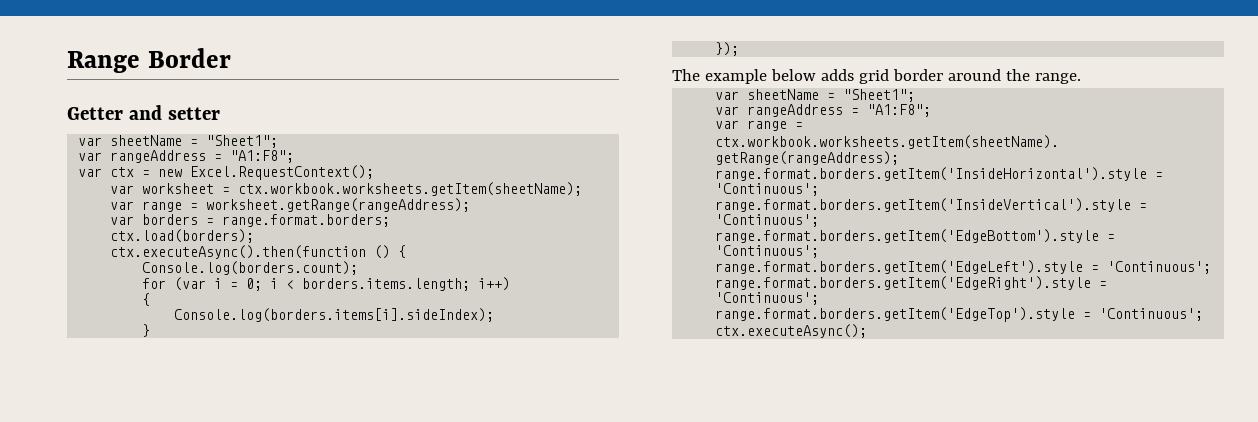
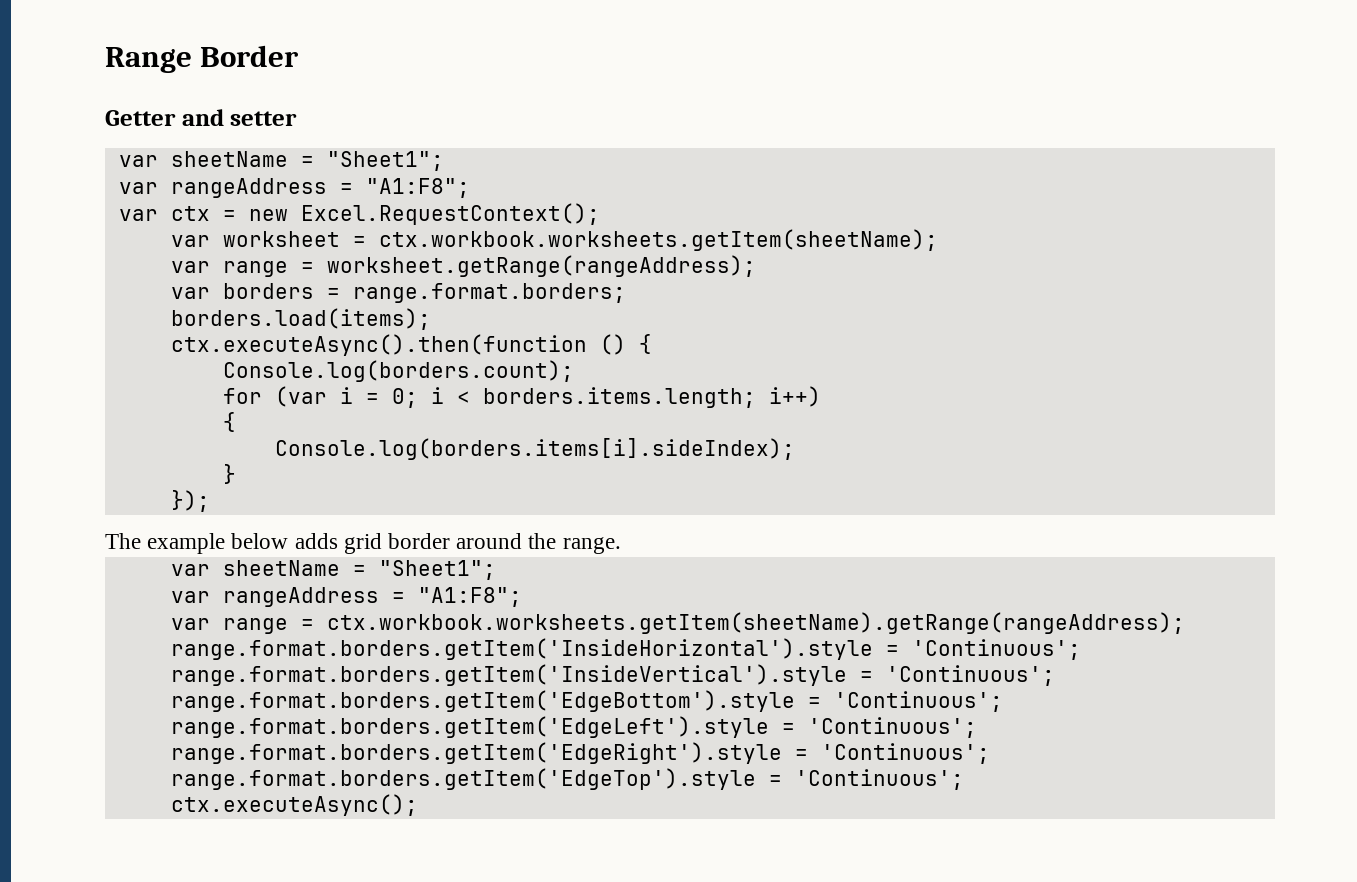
- ctx.load(borders);
+ borders.load(items);

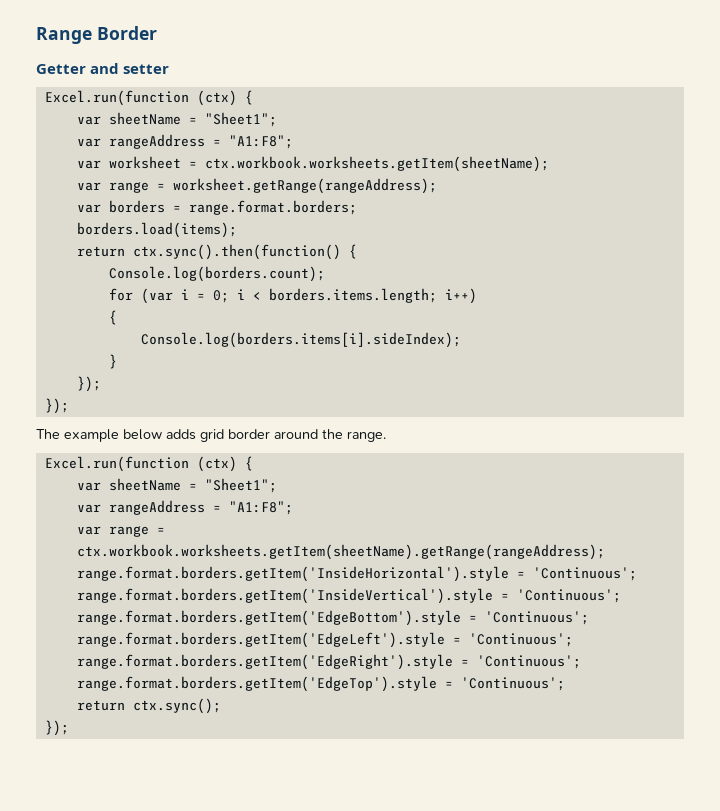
  Getter and setter
+ Excel.run(function (ctx) {
  var sheetName = "Sheet1";
  var rangeAddress = "A1:F8";
- var ctx = new Excel.RequestContext();
- ctx.executeAsync().then(function () {
+ return ctx.sync().then(function() {
  }
+ });
  The example below adds grid border around the range.
+ Excel.run(function (ctx) {
- ctx.executeAsync();
+ return ctx.sync();
+ });

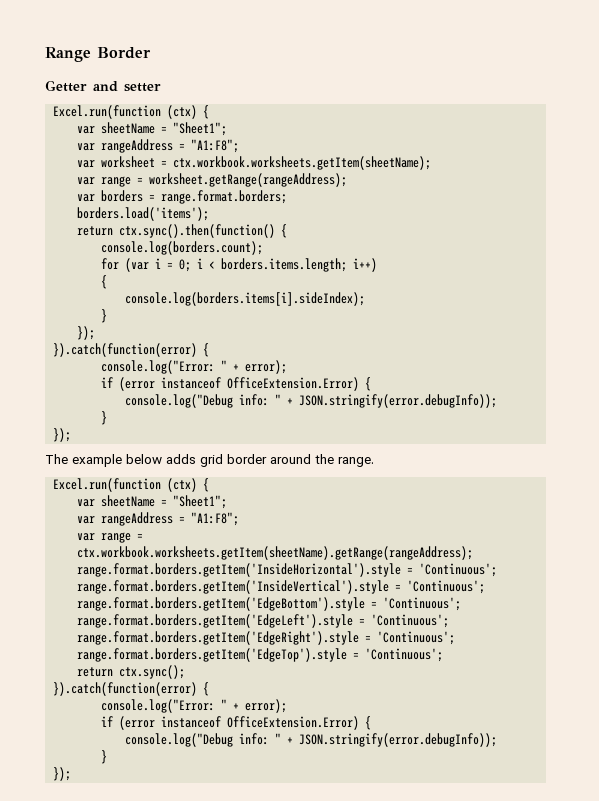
- borders.load(items);
+ borders.load('items');
- Console.log(borders.count);
+ console.log(borders.count);
- Console.log(borders.items[i].sideIndex);
+ console.log(borders.items[i].sideIndex);
  }
  });
+ }).catch(function(error) {
+ console.log("Error: " + error);
+ if (error instanceof OfficeExtension.Error) {
+ console.log("Debug info: " + JSON.stringify(error.debugInfo));
+ }
  return ctx.sync();
+ }).catch(function(error) {
+ console.log("Error: " + error);
+ if (error instanceof OfficeExtension.Error) {
+ console.log("Debug info: " + JSON.stringify(error.debugInfo));
+ }

